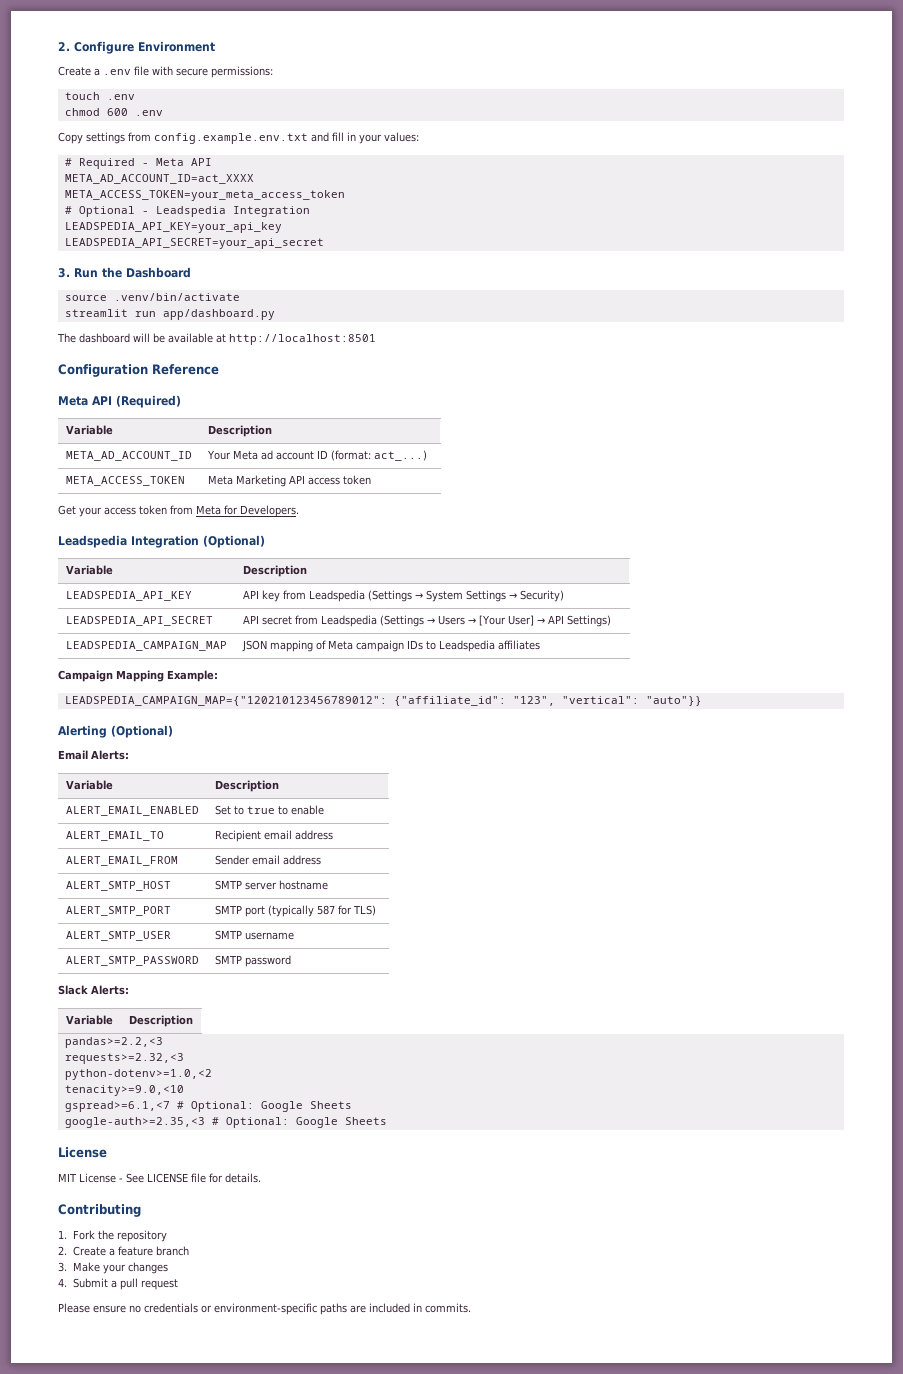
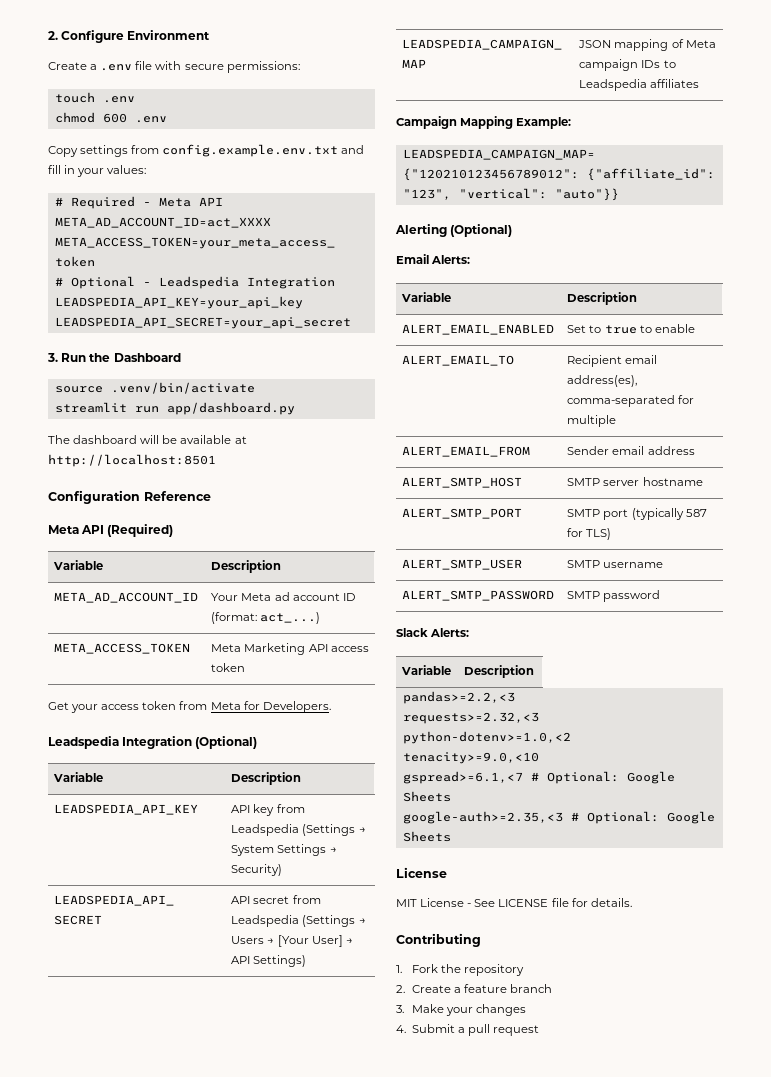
- ALERT_EMAIL_TO | Recipient email address
+ ALERT_EMAIL_TO | Recipient email address(es), comma-separated for multiple
- Please ensure no credentials or environment-specific paths are included in commits.

